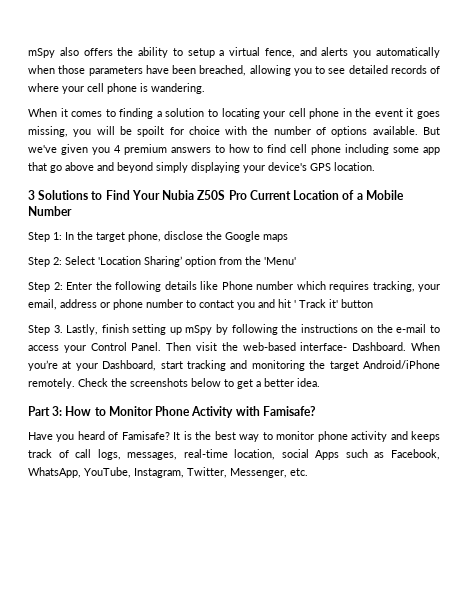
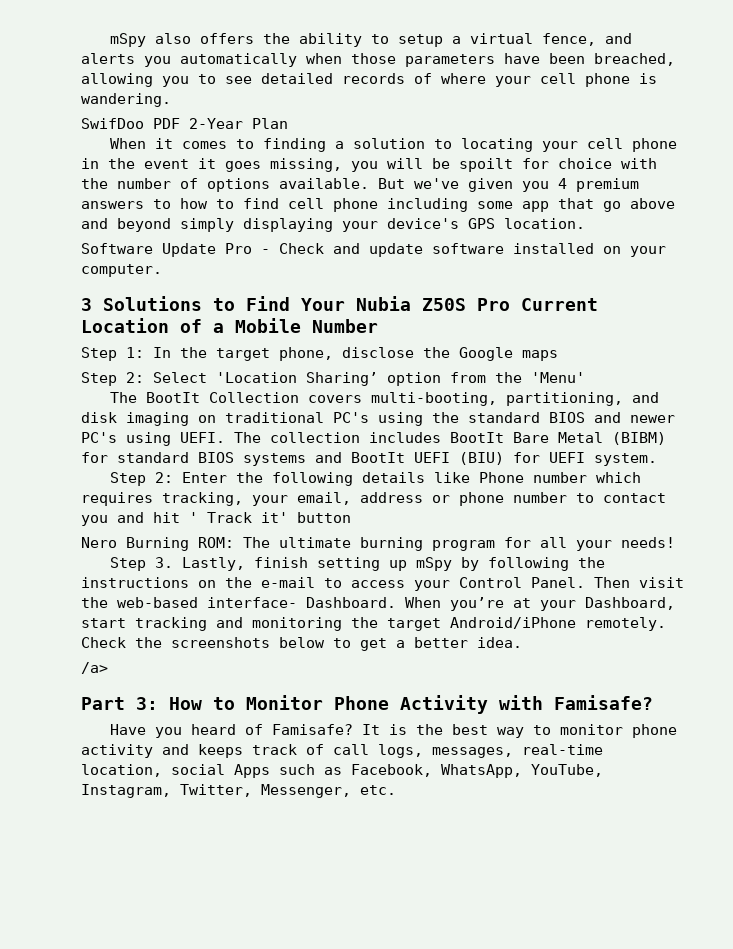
+ SwifDoo PDF 2-Year Plan
+ Software Update Pro - Check and update software installed on your computer.
+ The BootIt Collection covers multi-booting, partitioning, and disk imaging on traditional PC's using the standard BIOS and newer PC's using UEFI. The collection includes BootIt Bare Metal (BIBM) for standard BIOS systems and BootIt UEFI (BIU) for UEFI system.
+ Nero Burning ROM: The ultimate burning program for all your needs!
+ /a>

